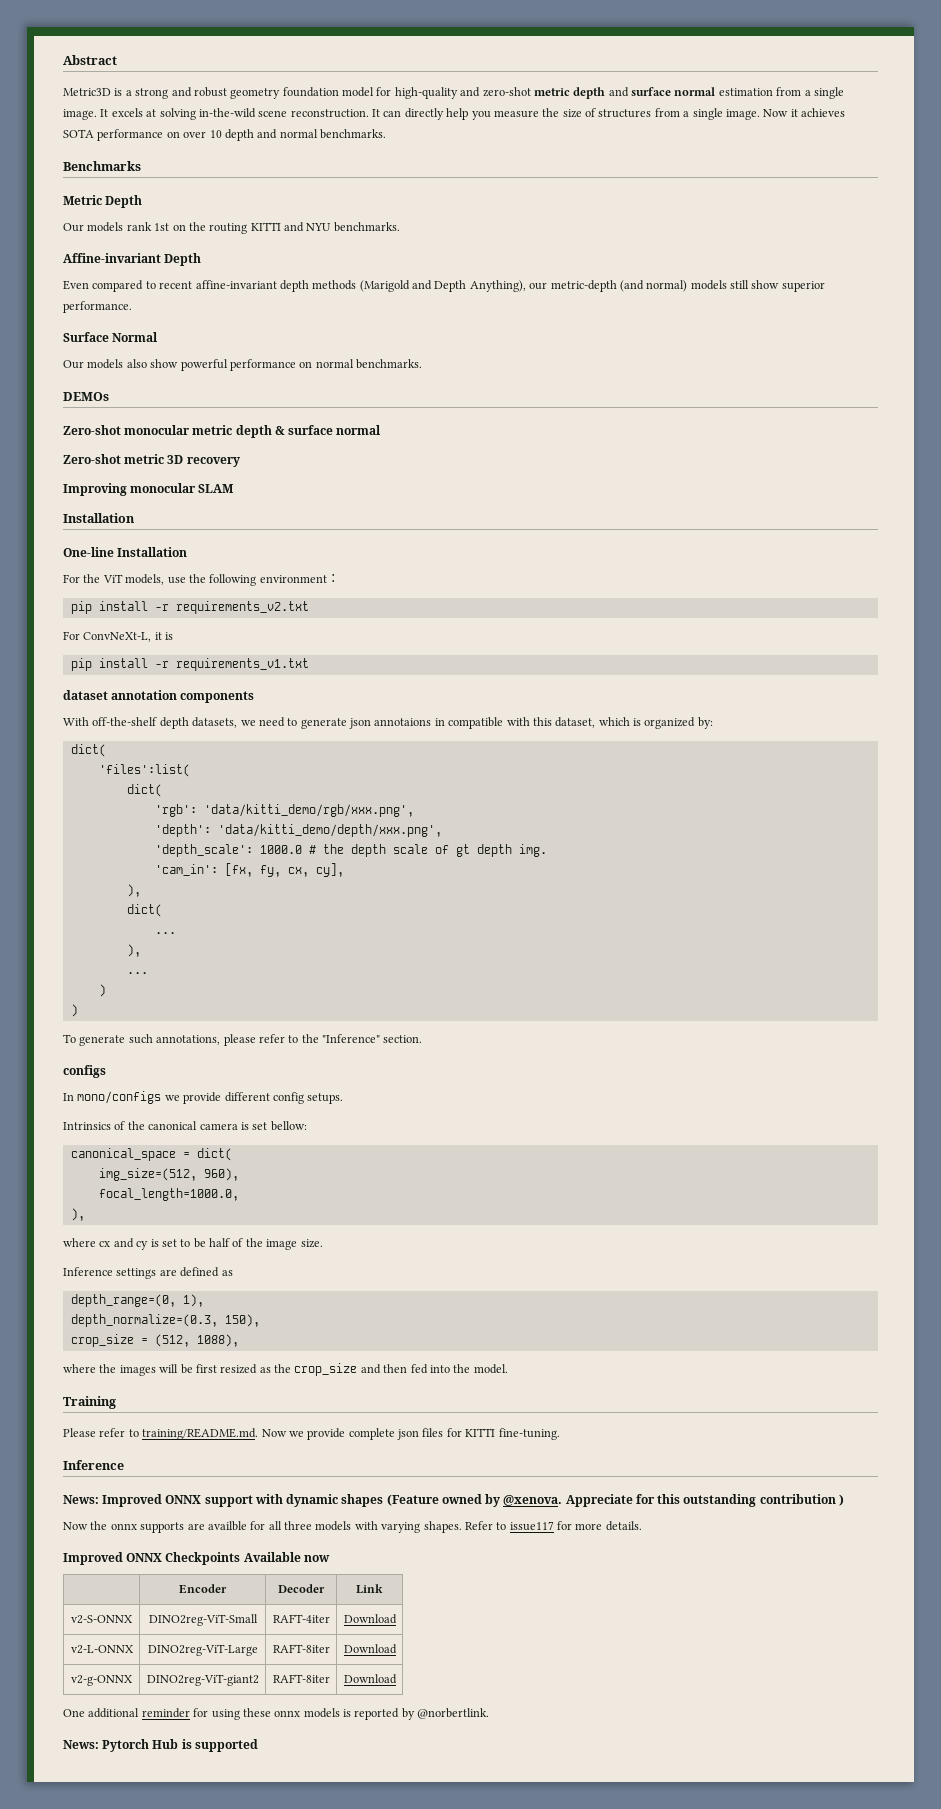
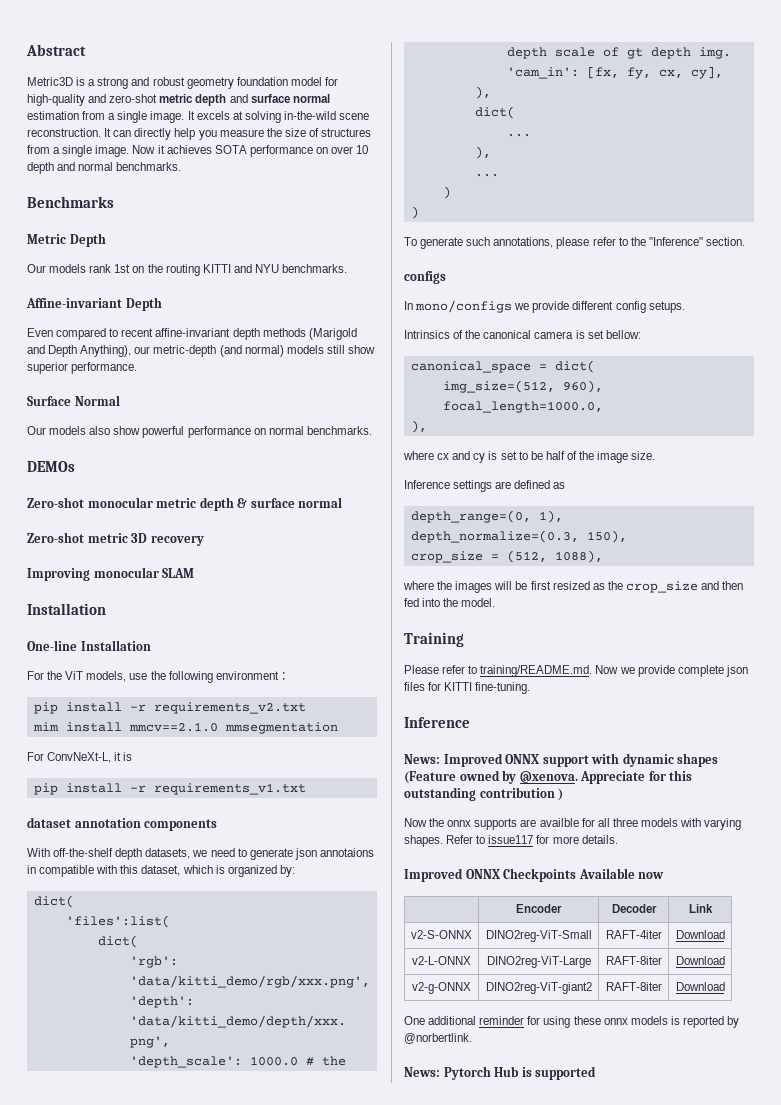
+ mim install mmcv==2.1.0 mmsegmentation

